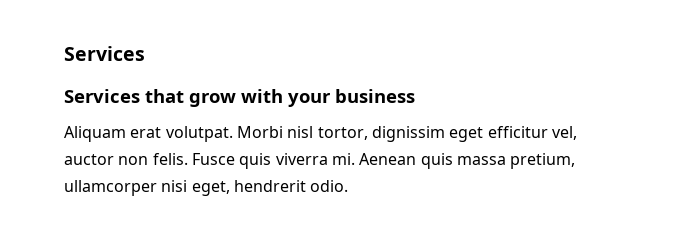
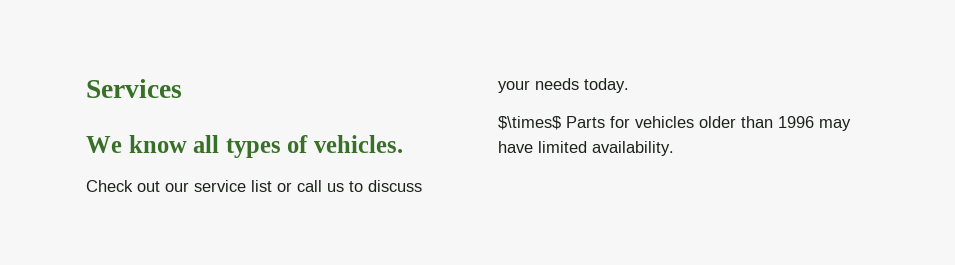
- Services that grow with your business
- Aliquam erat volutpat. Morbi nisl tortor, dignissim eget efficitur vel, auctor non felis. Fusce quis viverra mi. Aenean quis massa pretium, ullamcorper nisi eget, hendrerit odio.
+ We know all types of vehicles.
+ Check out our service list or call us to discuss your needs today.
+ $\times$ Parts for vehicles older than 1996 may have limited availability.

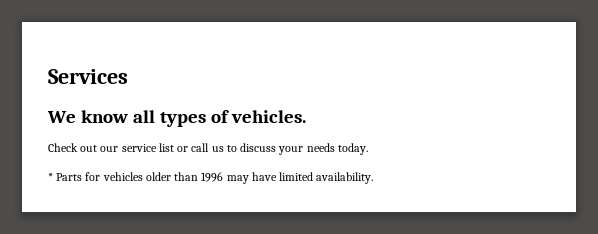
- $\times$ Parts for vehicles older than 1996 may have limited availability.
+ * Parts for vehicles older than 1996 may have limited availability.

